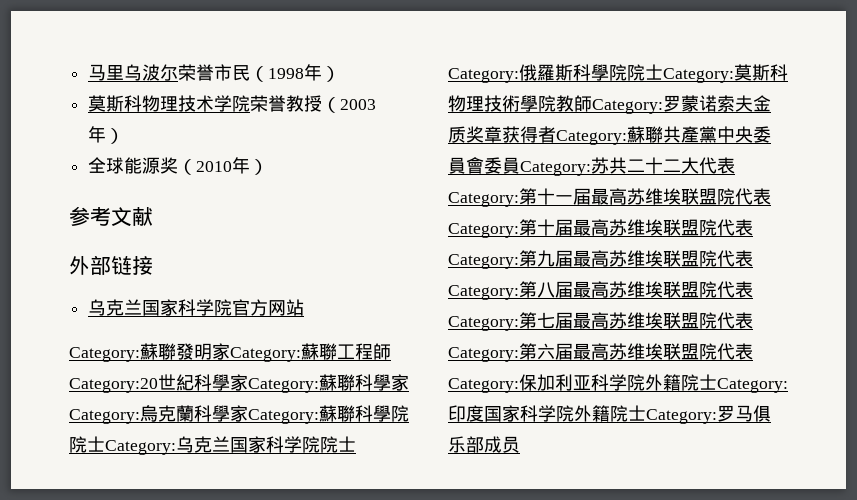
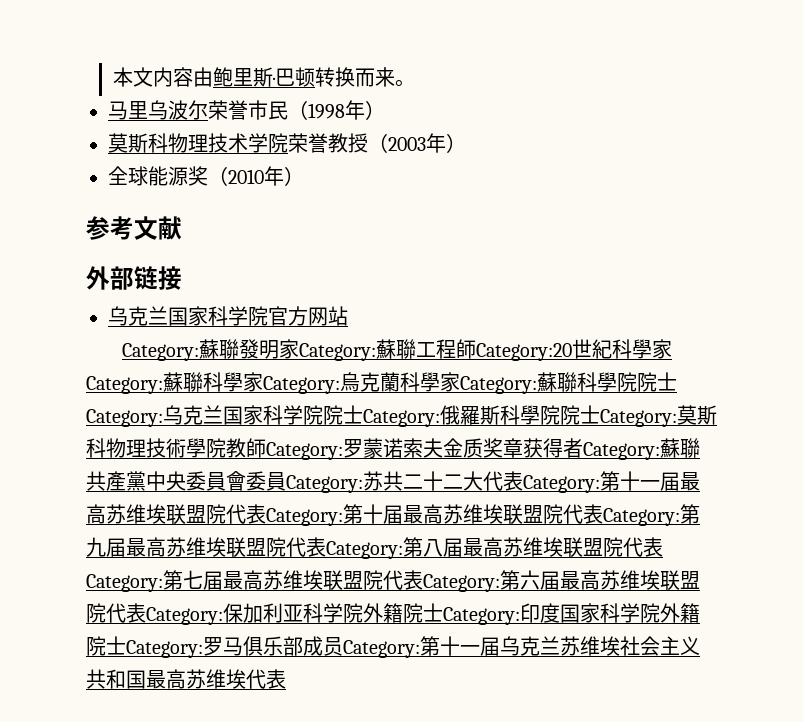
+ 本文内容由鲍里斯·巴顿转换而来。
- 罗马俱乐部成员
+ 罗马俱乐部成员Category:第十一届乌克兰苏维埃社会主义共和国最高苏维埃代表

